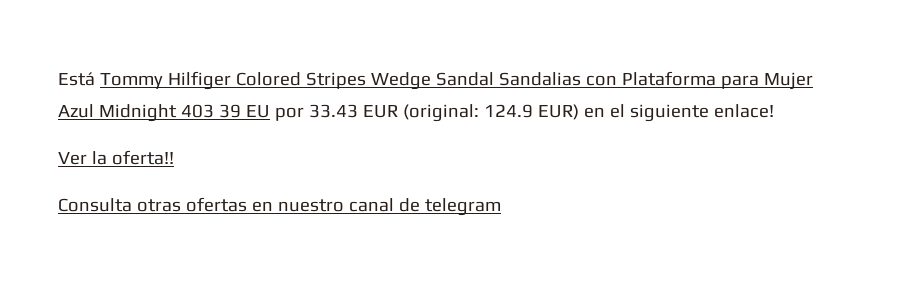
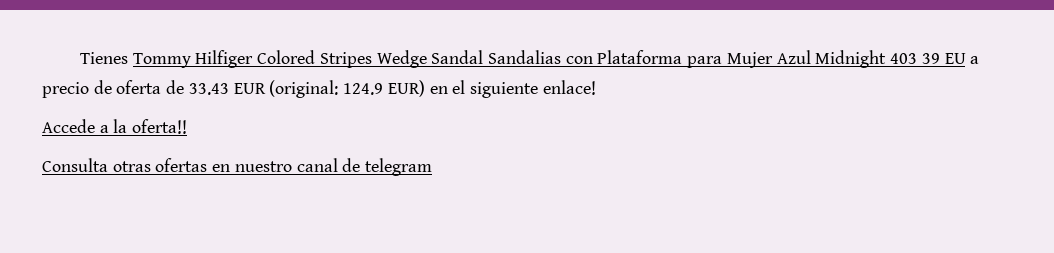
- Está Tommy Hilfiger Colored Stripes Wedge Sandal Sandalias con Plataforma para Mujer Azul Midnight 403 39 EU por 33.43 EUR (original: 124.9 EUR) en el siguiente enlace!
+ Tienes Tommy Hilfiger Colored Stripes Wedge Sandal Sandalias con Plataforma para Mujer Azul Midnight 403 39 EU a precio de oferta de 33.43 EUR (original: 124.9 EUR) en el siguiente enlace!
- Ver la oferta!!
+ Accede a la oferta!!

